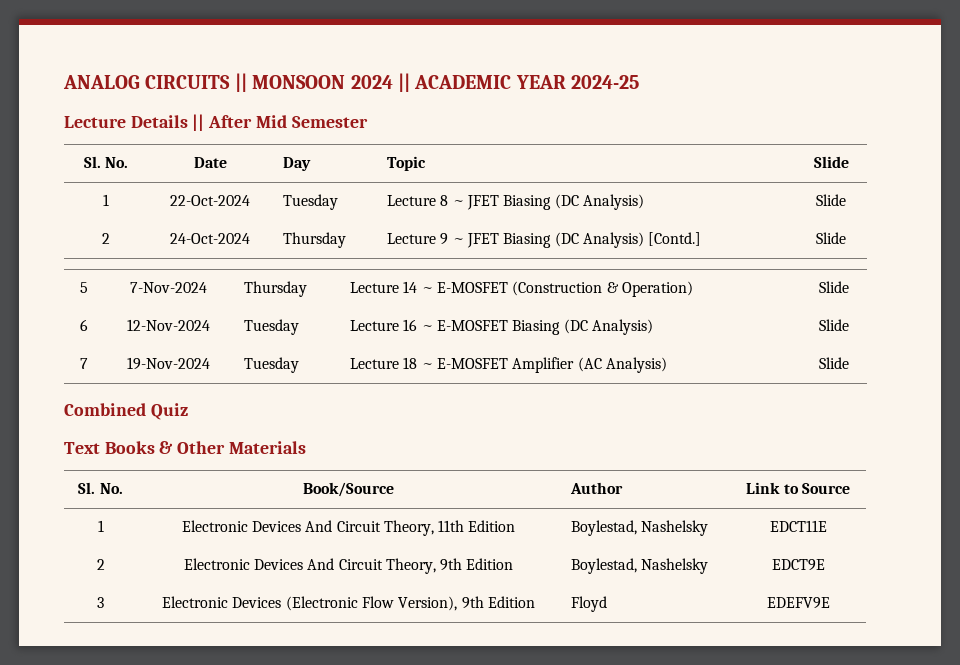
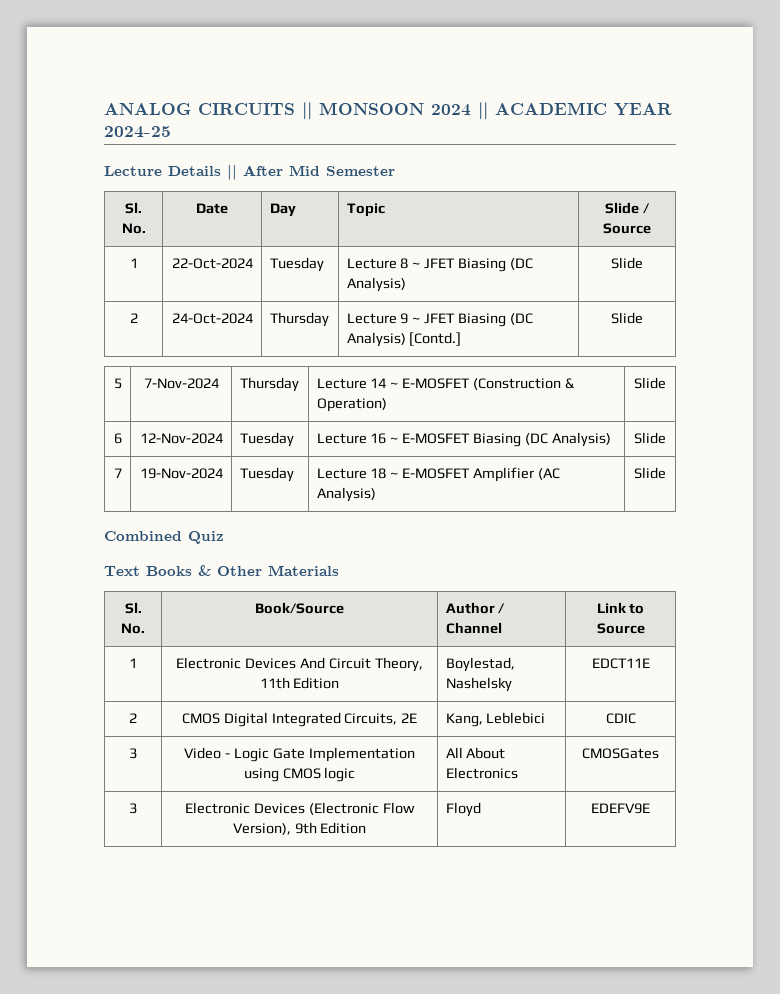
- Sl. No. | Date | Day | Topic | Slide
+ Sl. No. | Date | Day | Topic | Slide / Source
- Sl. No. | Book/Source | Author | Link to Source
+ Sl. No. | Book/Source | Author / Channel | Link to Source
- 2 | Electronic Devices And Circuit Theory, 9th Edition | Boylestad, Nashelsky | EDCT9E
+ 2 | CMOS Digital Integrated Circuits, 2E | Kang, Leblebici | CDIC
+ 3 | Video - Logic Gate Implementation using CMOS logic | All About Electronics | CMOSGates

